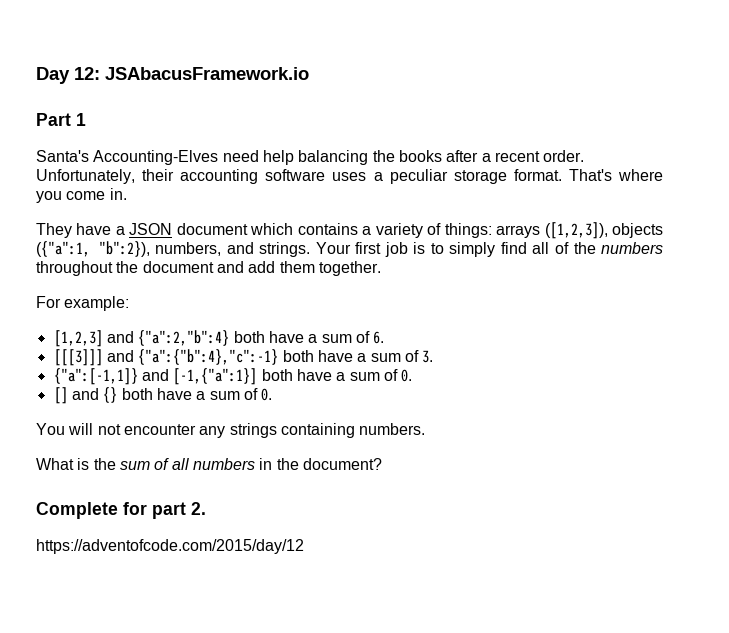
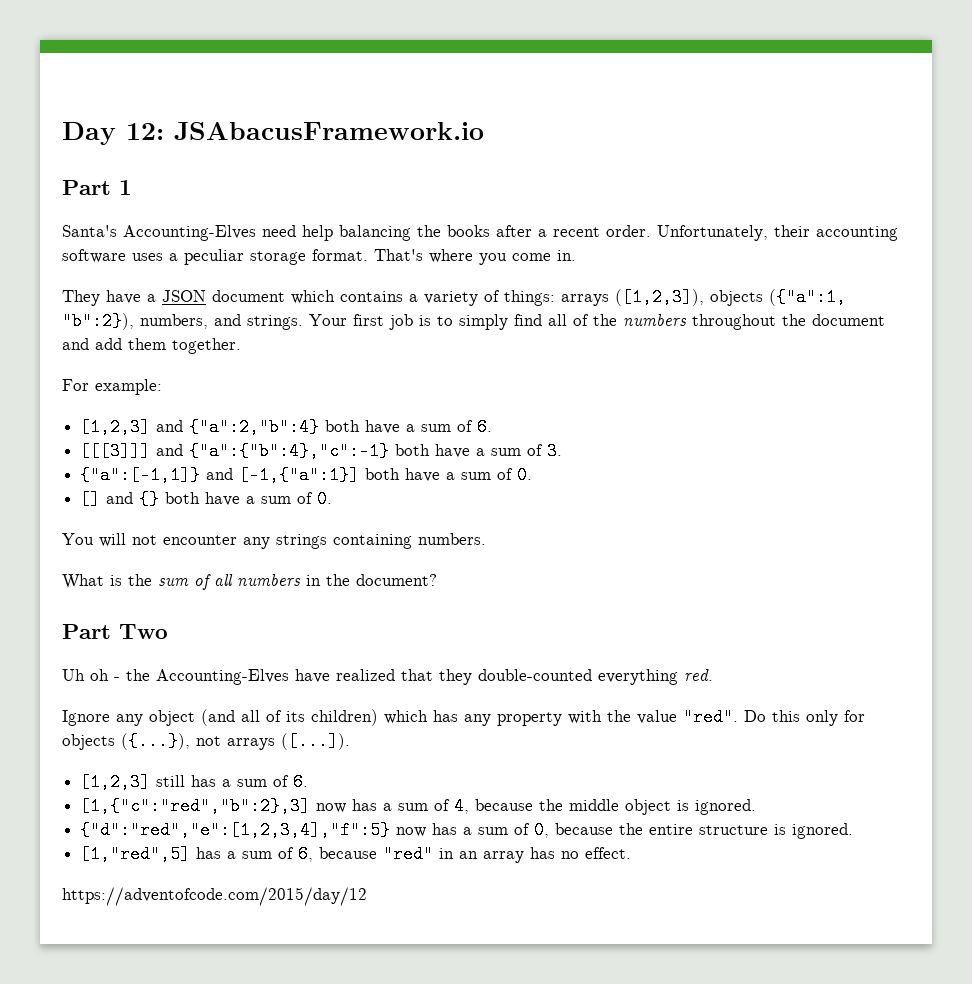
- Complete for part 2.
+ Part Two
+ Uh oh - the Accounting-Elves have realized that they double-counted everything red.
+ Ignore any object (and all of its children) which has any property with the value "red". Do this only for objects ({...}), not arrays ([...]).
+ [1,2,3] still has a sum of 6.
+ [1,{"c":"red","b":2},3] now has a sum of 4, because the middle object is ignored.
+ {"d":"red","e":[1,2,3,4],"f":5} now has a sum of 0, because the entire structure is ignored.
+ [1,"red",5] has a sum of 6, because "red" in an array has no effect.

